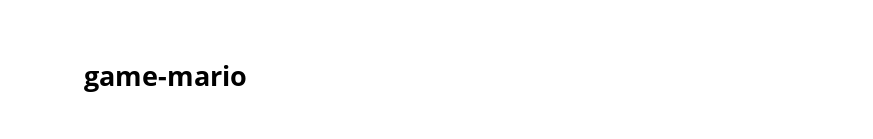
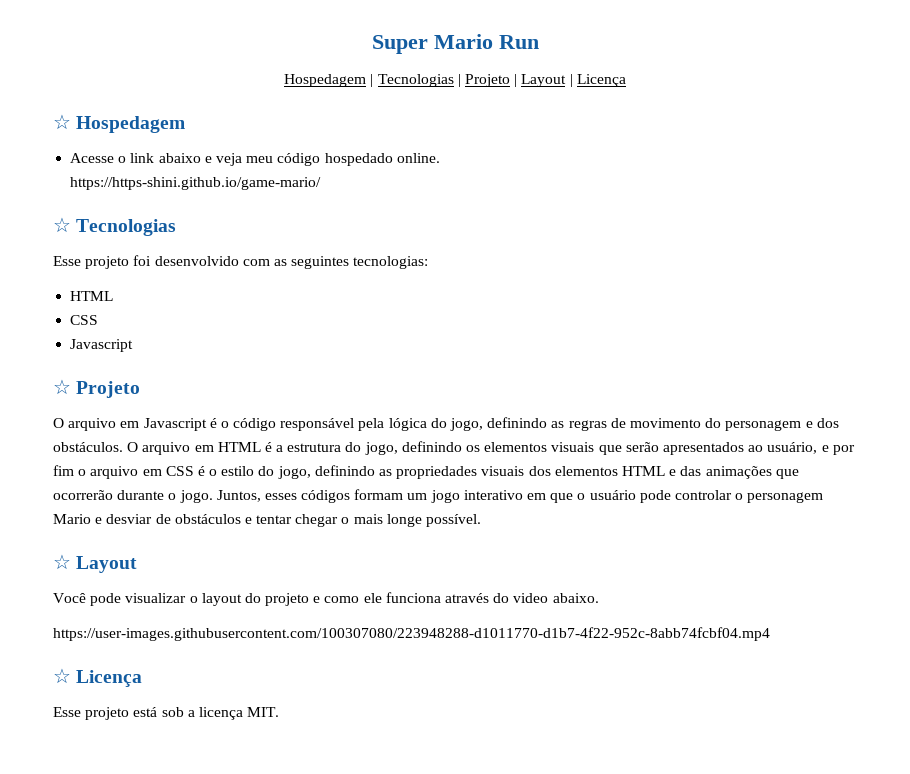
- game-mario
+ Super Mario Run
+ Hospedagem | Tecnologias | Projeto | Layout | Licença
+ ☆ Hospedagem
+ Acesse o link abaixo e veja meu código hospedado online.
+ https://https-shini.github.io/game-mario/
+ ☆ Tecnologias
+ Esse projeto foi desenvolvido com as seguintes tecnologias:
+ HTML
+ CSS
+ Javascript
+ ☆ Projeto
+ O arquivo em Javascript é o código responsável pela lógica do jogo, definindo as regras de movimento do personagem e dos obstáculos. O arquivo em HTML é a estrutura do jogo, definindo os elementos visuais que serão apresentados ao usuário, e por fim o arquivo em CSS é o estilo do jogo, definindo as propriedades visuais dos elementos HTML e das animações que ocorrerão durante o jogo. Juntos, esses códigos formam um jogo interativo em que o usuário pode controlar o personagem Mario e desviar de obstáculos e tentar chegar o mais longe possível.
+ ☆ Layout
+ Você pode visualizar o layout do projeto e como ele funciona através do video abaixo.
+ https://user-images.githubusercontent.com/100307080/223948288-d1011770-d1b7-4f22-952c-8abb74fcbf04.mp4
+ ☆ Licença
+ Esse projeto está sob a licença MIT.

